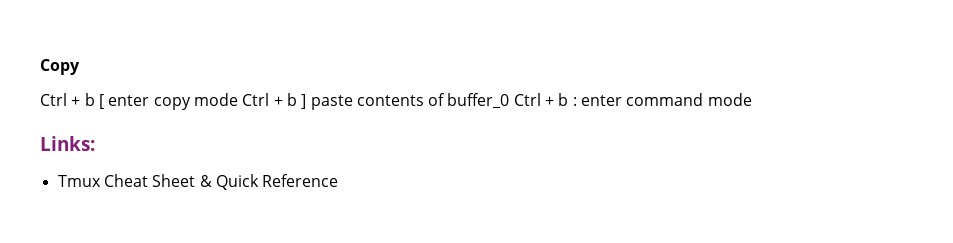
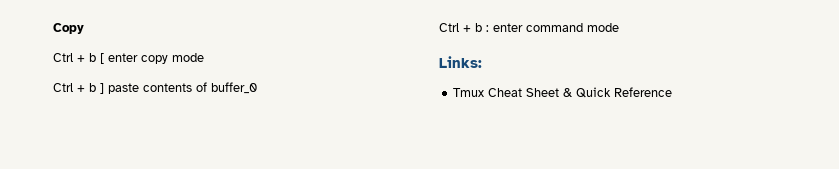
- Ctrl + b [ enter copy mode Ctrl + b ] paste contents of buffer_0 Ctrl + b : enter command mode
+ Ctrl + b [ enter copy mode
+ Ctrl + b ] paste contents of buffer_0
+ Ctrl + b : enter command mode

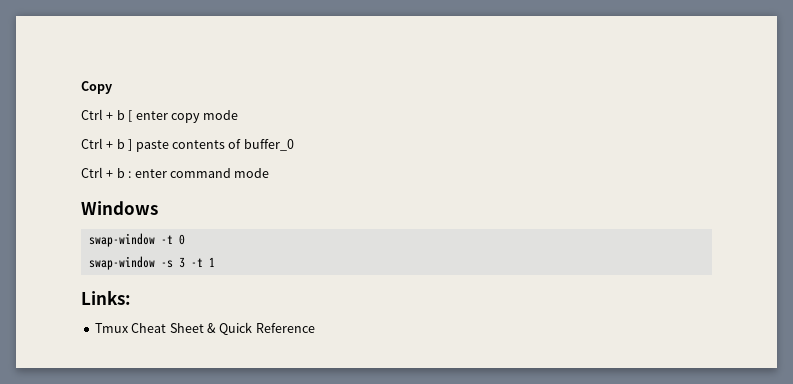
+ Windows
+ swap-window -t 0
+ swap-window -s 3 -t 1

